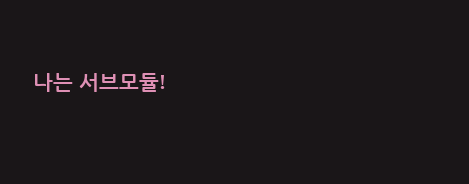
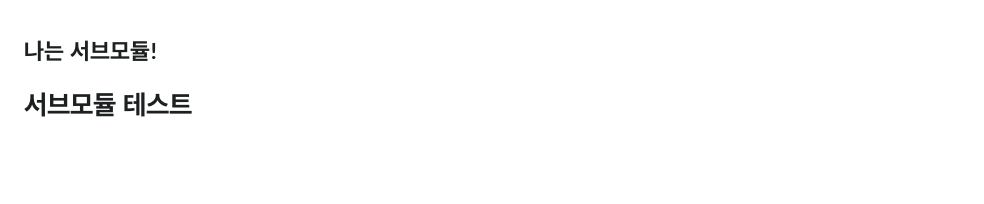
+ 서브모듈 테스트

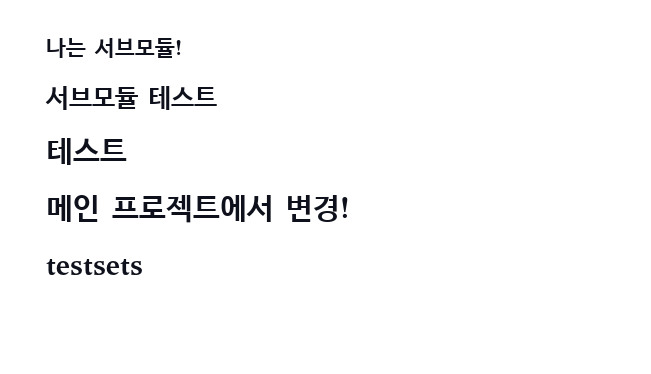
  서브모듈 테스트
+ 테스트
+ 메인 프로젝트에서 변경!
+ testsets

